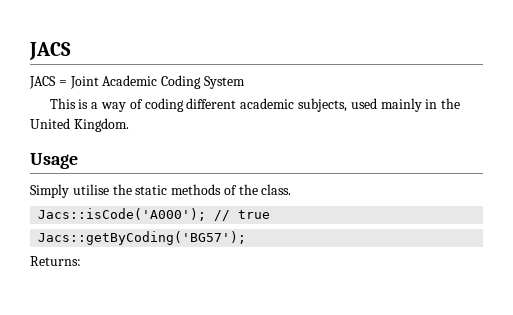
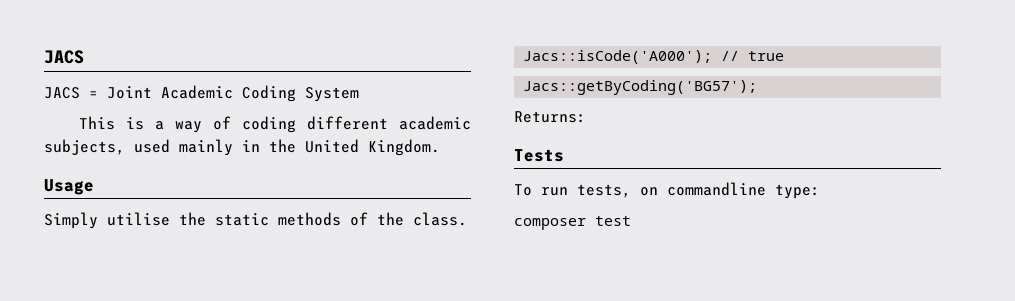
+ Tests
+ To run tests, on commandline type:
+ composer test

